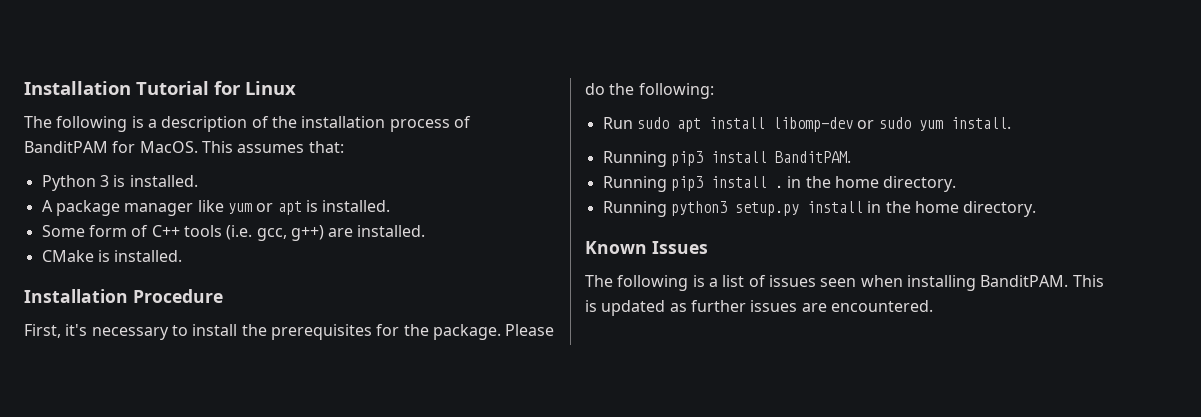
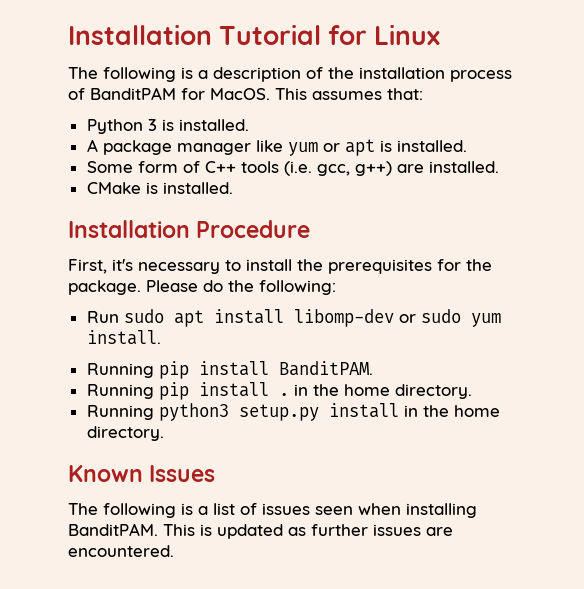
- Running pip3 install BanditPAM.
+ Running pip install BanditPAM.
- Running pip3 install . in the home directory.
+ Running pip install . in the home directory.

